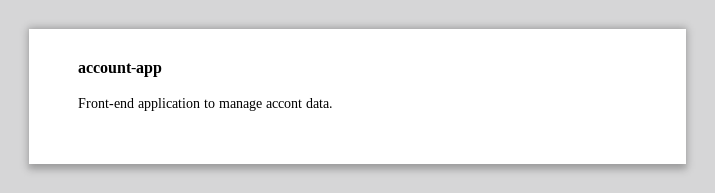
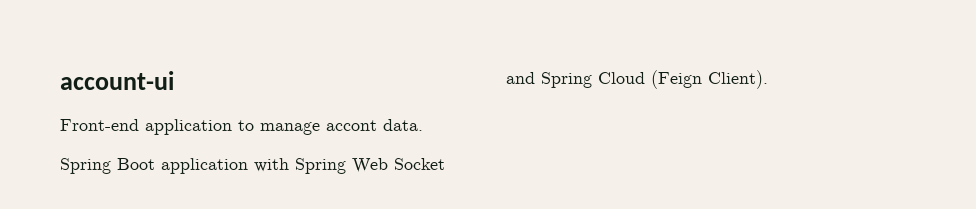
- account-app
+ account-ui
+ Spring Boot application with Spring Web Socket and Spring Cloud (Feign Client).

